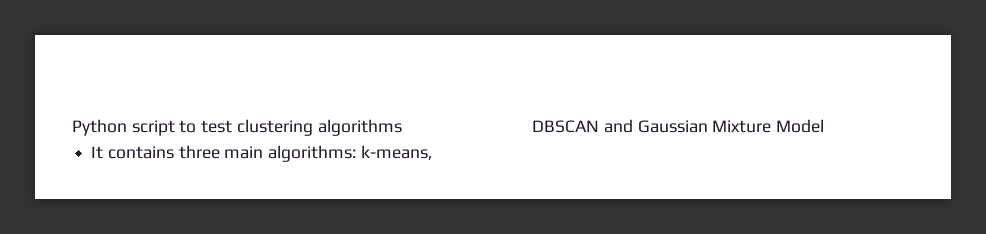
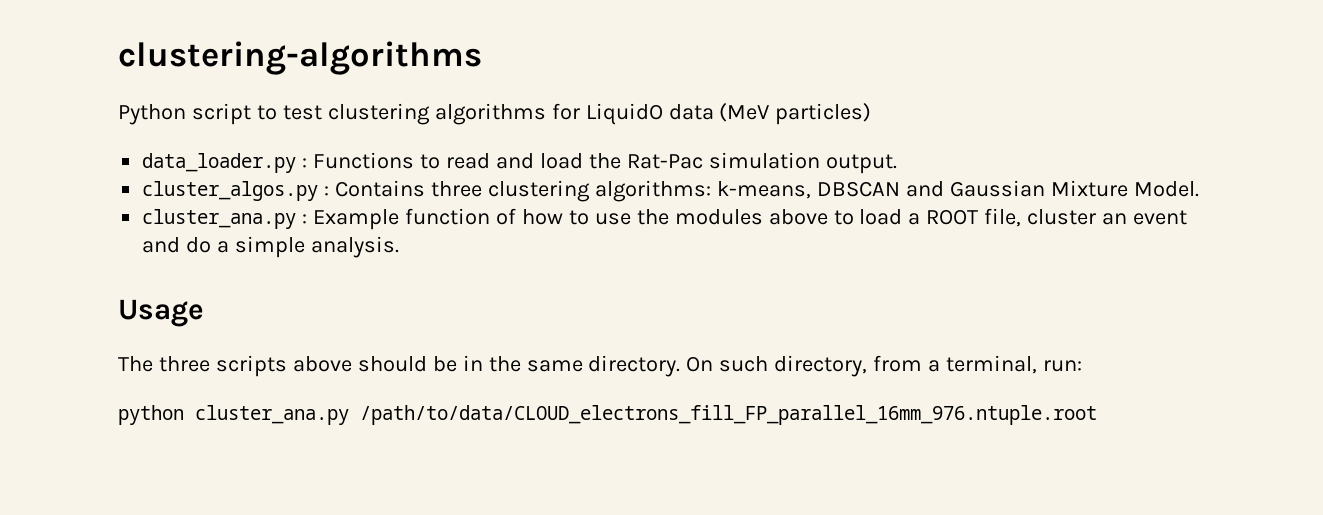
+ clustering-algorithms
- Python script to test clustering algorithms
- It contains three main algorithms: k-means, DBSCAN and Gaussian Mixture Model
+ Python script to test clustering algorithms for LiquidO data (MeV particles)
+ data_loader.py : Functions to read and load the Rat-Pac simulation output.
+ cluster_algos.py : Contains three clustering algorithms: k-means, DBSCAN and Gaussian Mixture Model.
+ cluster_ana.py : Example function of how to use the modules above to load a ROOT file, cluster an event and do a simple analysis.
+ Usage
+ The three scripts above should be in the same directory. On such directory, from a terminal, run:
+ python cluster_ana.py /path/to/data/CLOUD_electrons_fill_FP_parallel_16mm_976.ntuple.root

